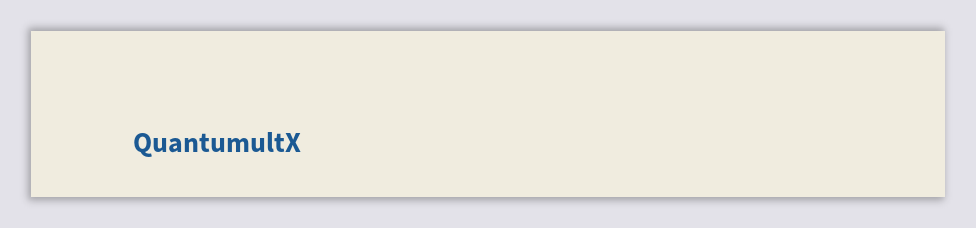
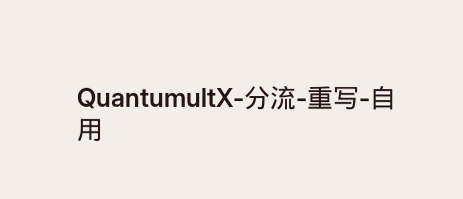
- QuantumultX
+ QuantumultX-分流-重写-自用

